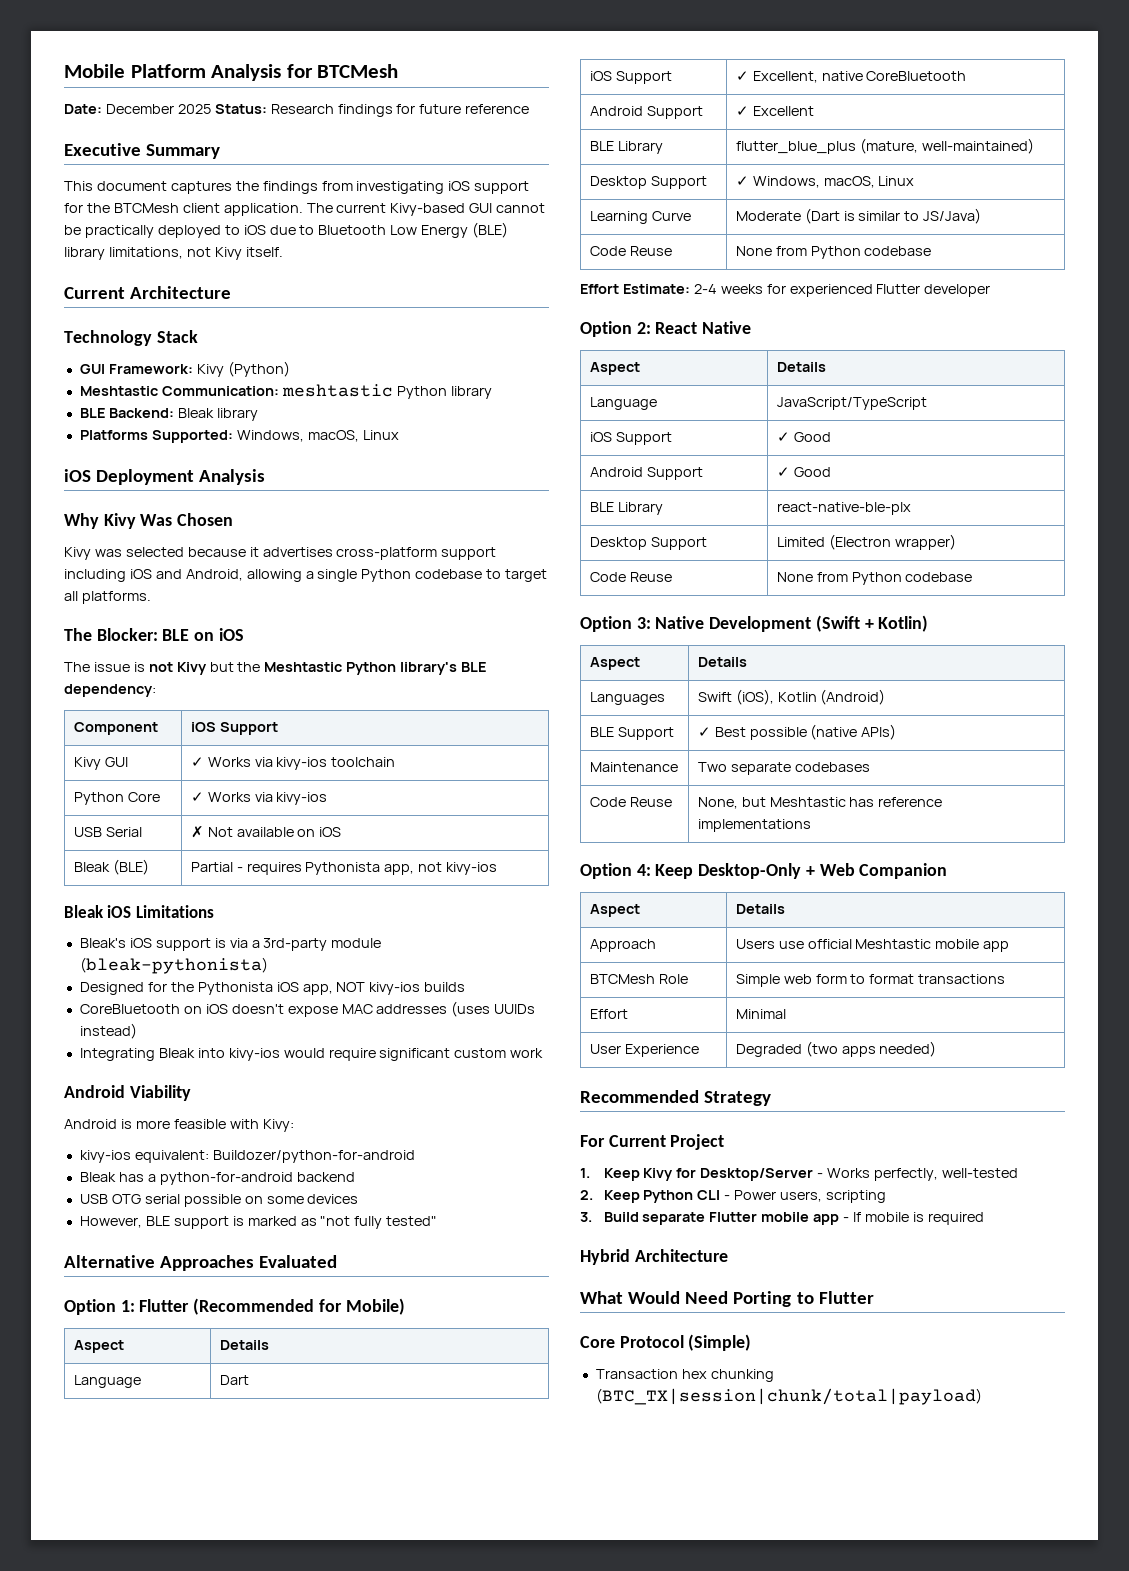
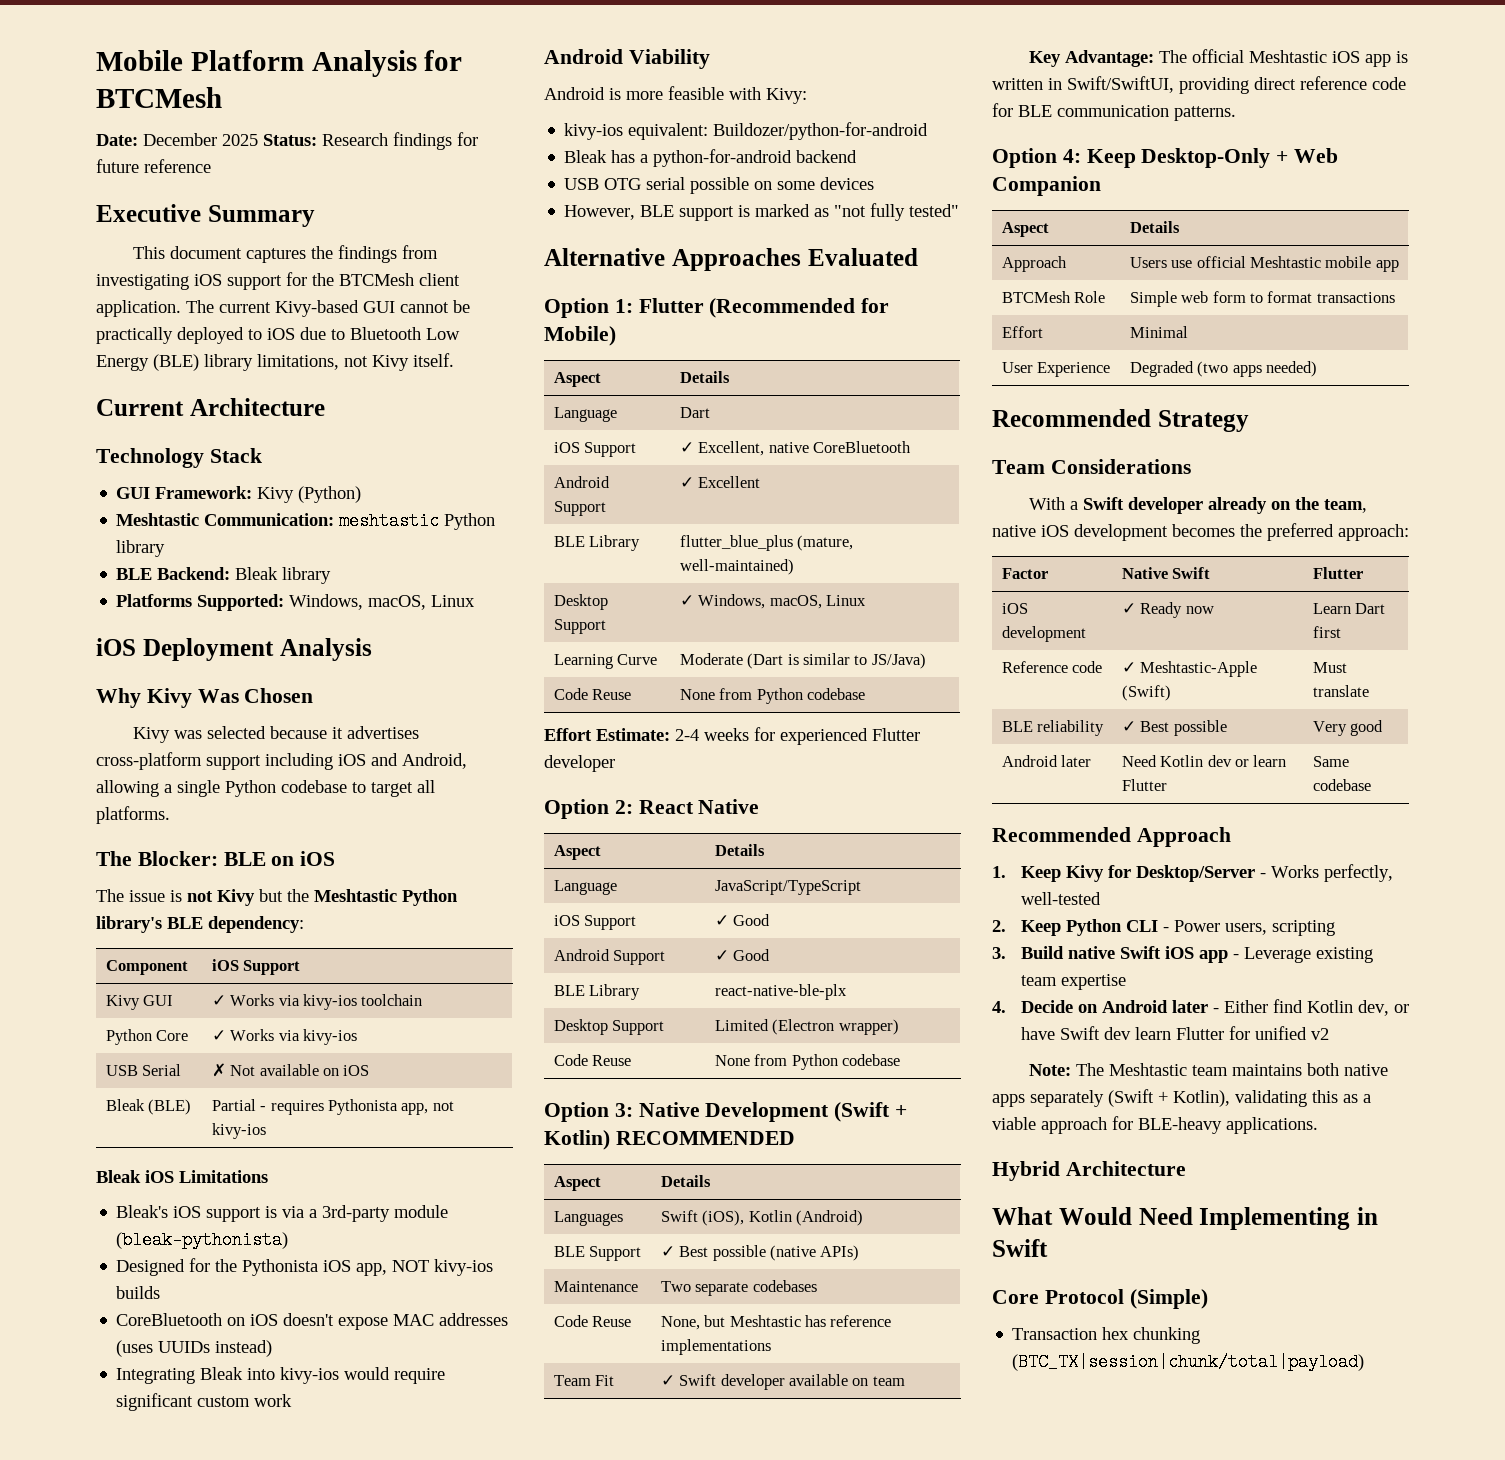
- Option 3: Native Development (Swift + Kotlin)
+ Option 3: Native Development (Swift + Kotlin) RECOMMENDED
+ Team Fit | ✓ Swift developer available on team
+ Key Advantage: The official Meshtastic iOS app is written in Swift/SwiftUI, providing direct reference code for BLE communication patterns.
- For Current Project
+ Team Considerations
+ With a Swift developer already on the team, native iOS development becomes the preferred approach:
+ Factor | Native Swift | Flutter
+ iOS development | ✓ Ready now | Learn Dart first
+ Reference code | ✓ Meshtastic-Apple (Swift) | Must translate
+ BLE reliability | ✓ Best possible | Very good
+ Android later | Need Kotlin dev or learn Flutter | Same codebase
+ Recommended Approach
- 3. Build separate Flutter mobile app - If mobile is required
+ 3. Build native Swift iOS app - Leverage existing team expertise
+ 4. Decide on Android later - Either find Kotlin dev, or have Swift dev learn Flutter for unified v2
+ Note: The Meshtastic team maintains both native apps separately (Swift + Kotlin), validating this as a viable approach for BLE-heavy applications.
- What Would Need Porting to Flutter
+ What Would Need Implementing in Swift

